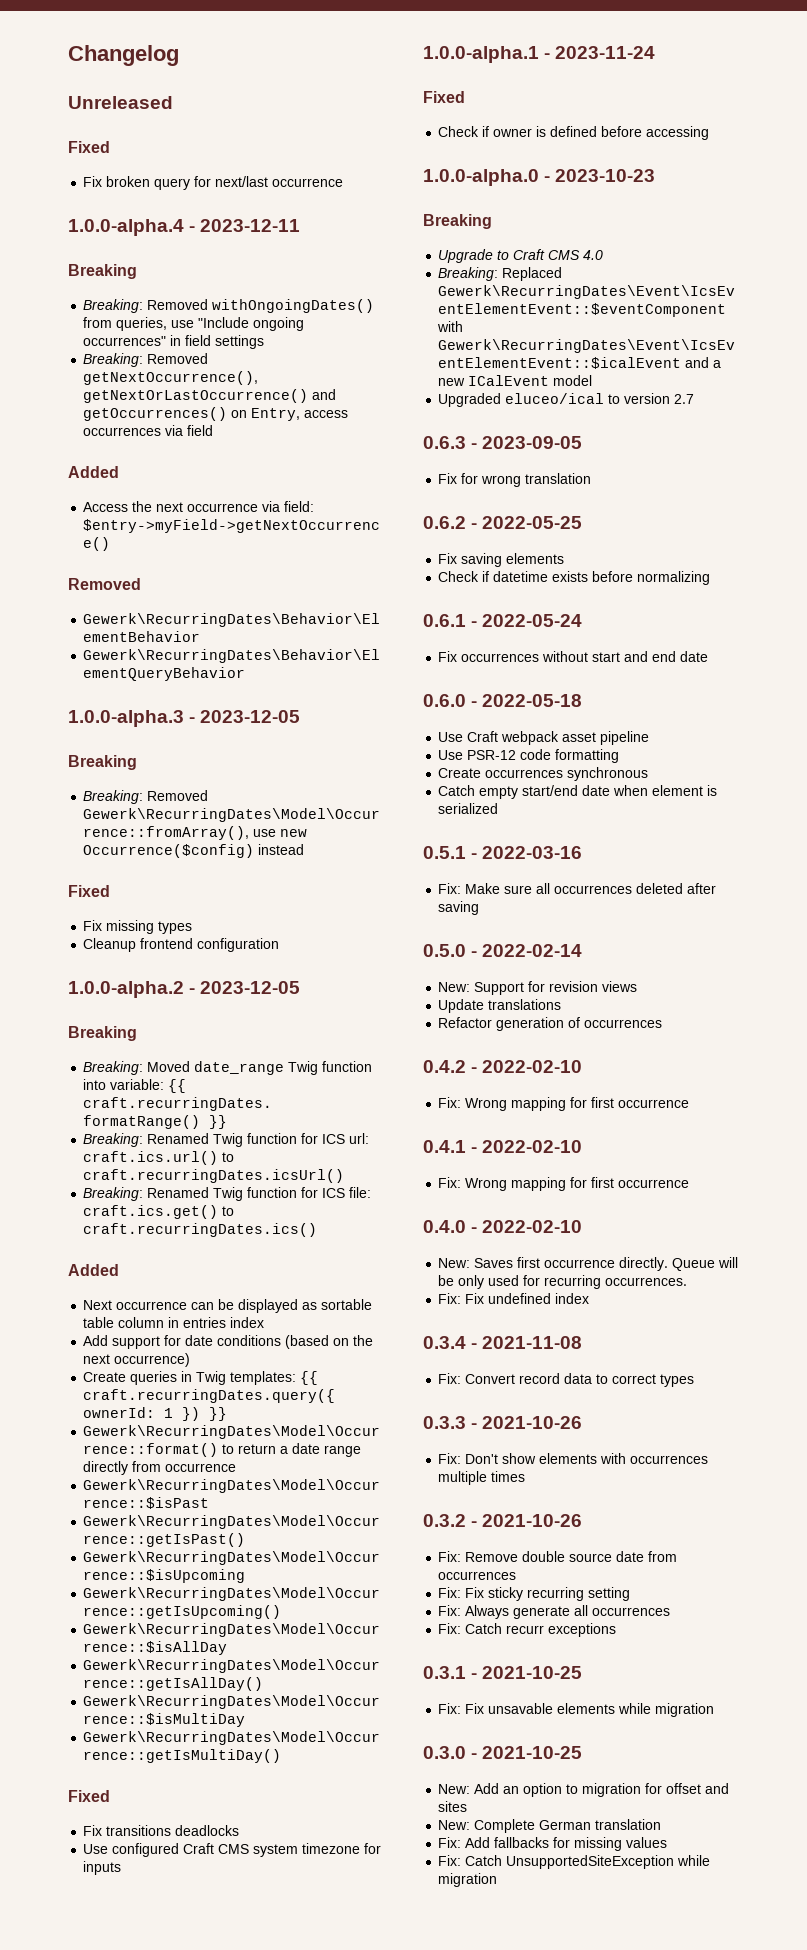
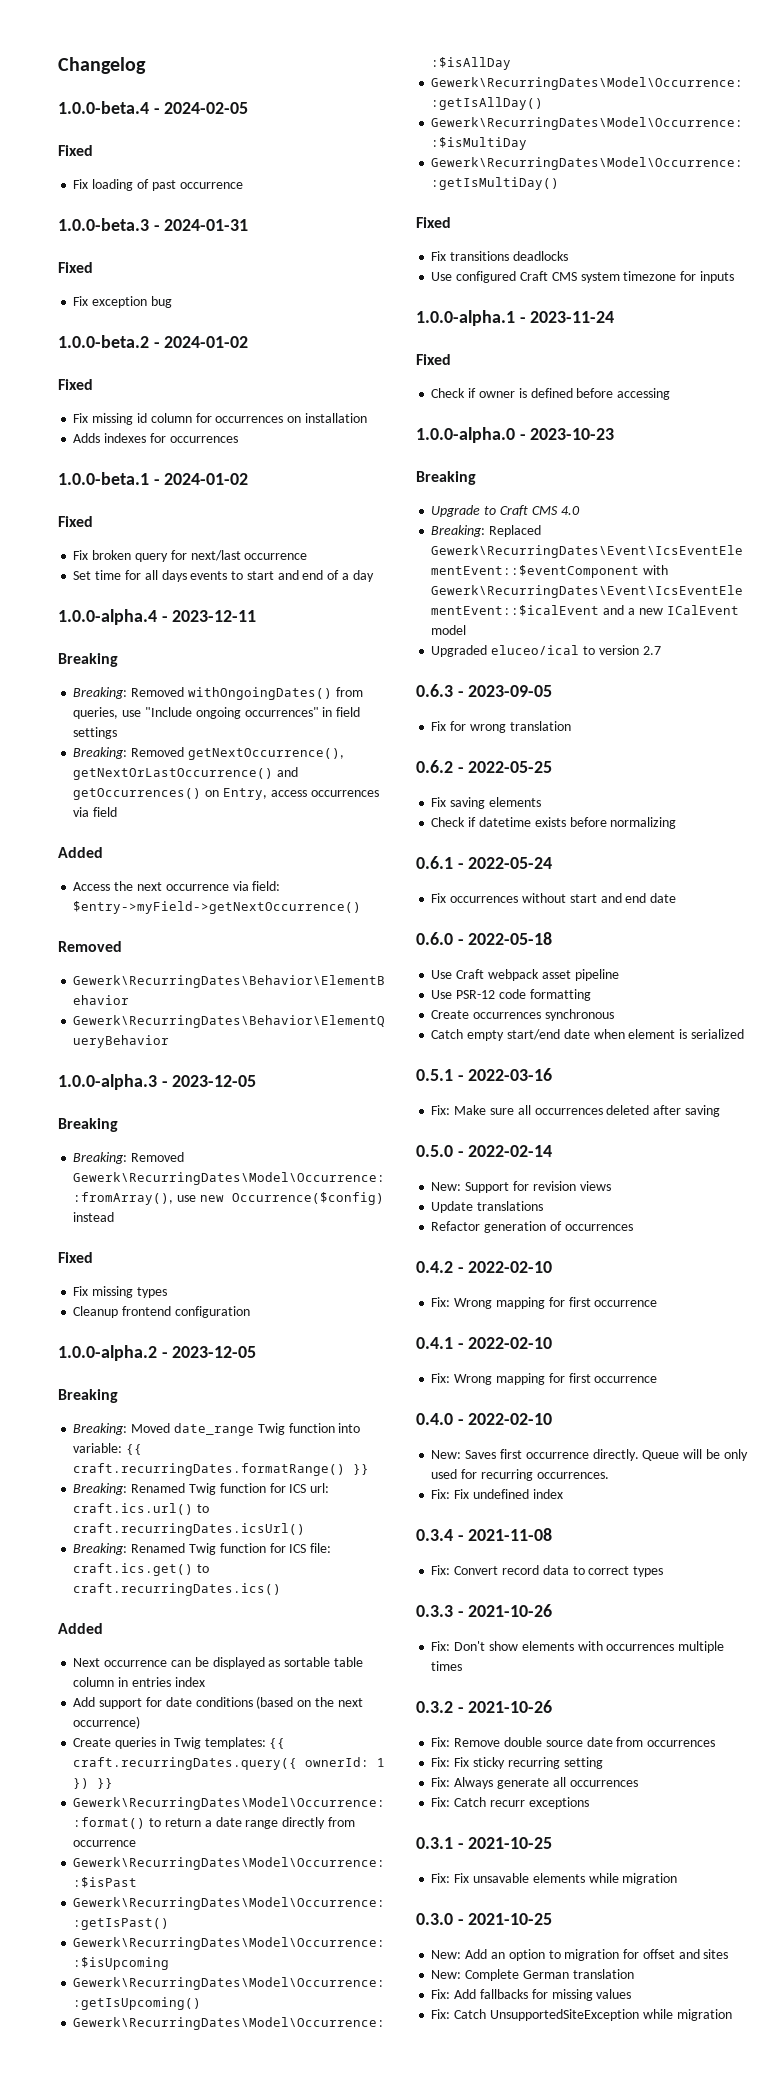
- Unreleased
+ 1.0.0-beta.4 - 2024-02-05
+ Fixed
+ Fix loading of past occurrence
+ 1.0.0-beta.3 - 2024-01-31
+ Fixed
+ Fix exception bug
+ 1.0.0-beta.2 - 2024-01-02
+ Fixed
+ Fix missing id column for occurrences on installation
+ Adds indexes for occurrences
+ 1.0.0-beta.1 - 2024-01-02
+ Set time for all days events to start and end of a day

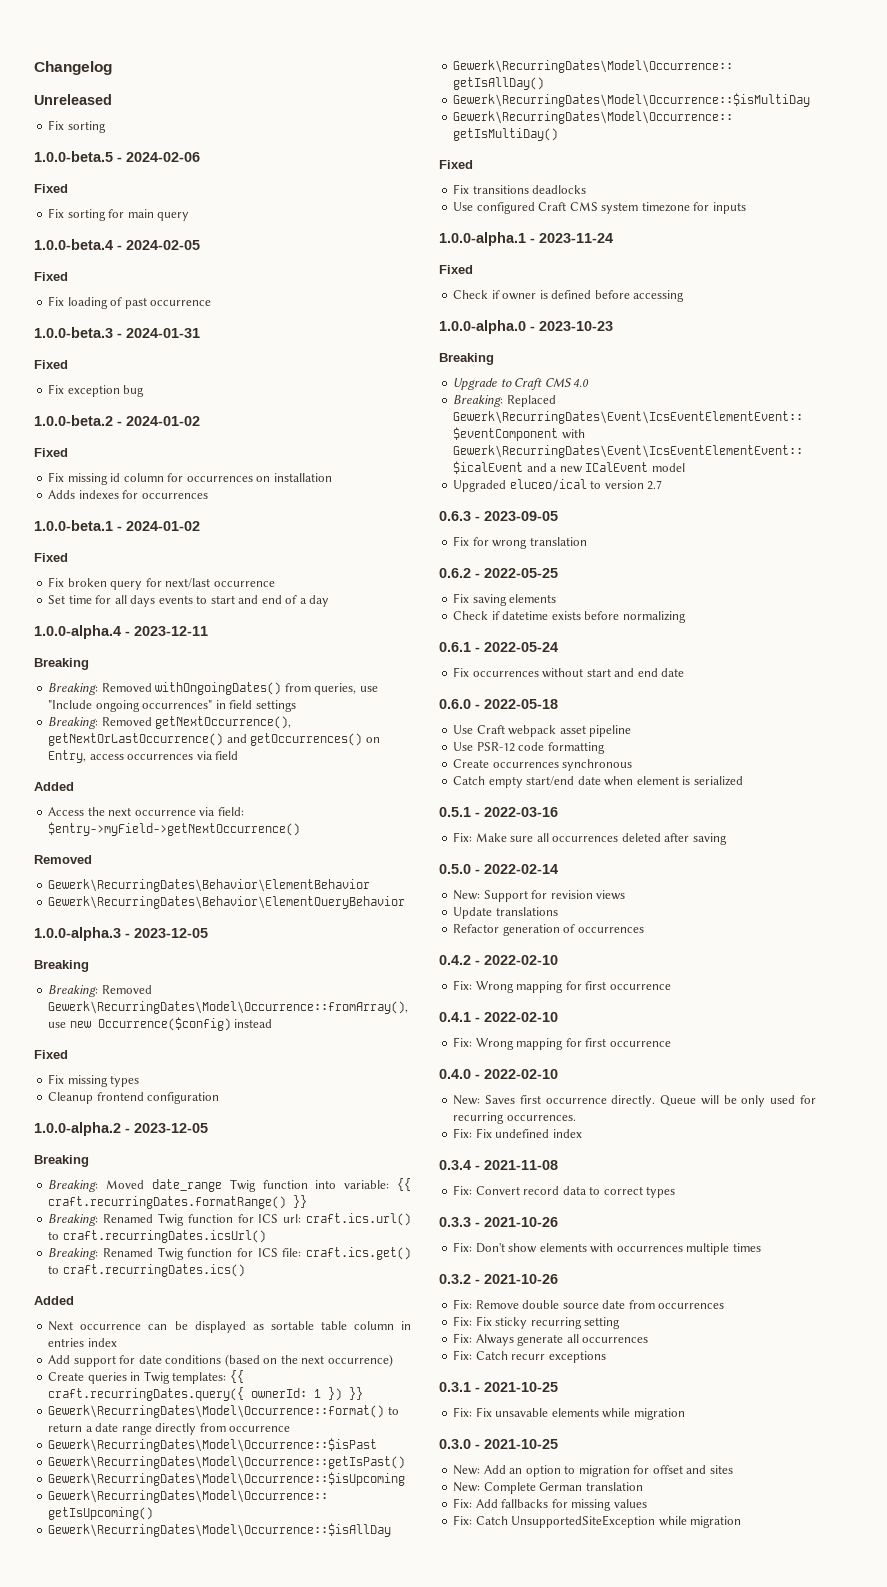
+ Unreleased
+ Fix sorting
+ 1.0.0-beta.5 - 2024-02-06
+ Fixed
+ Fix sorting for main query

